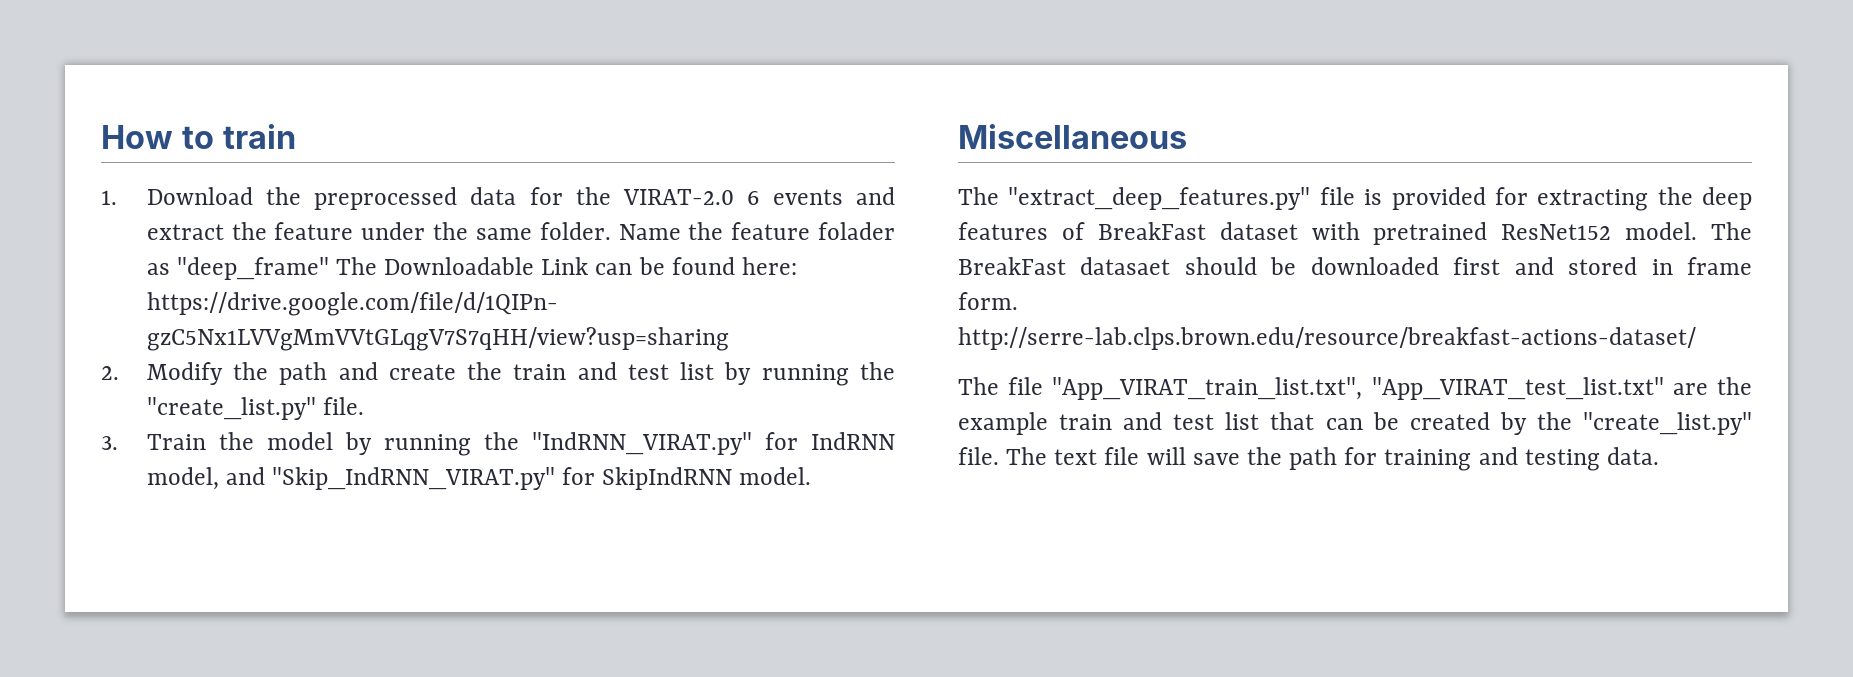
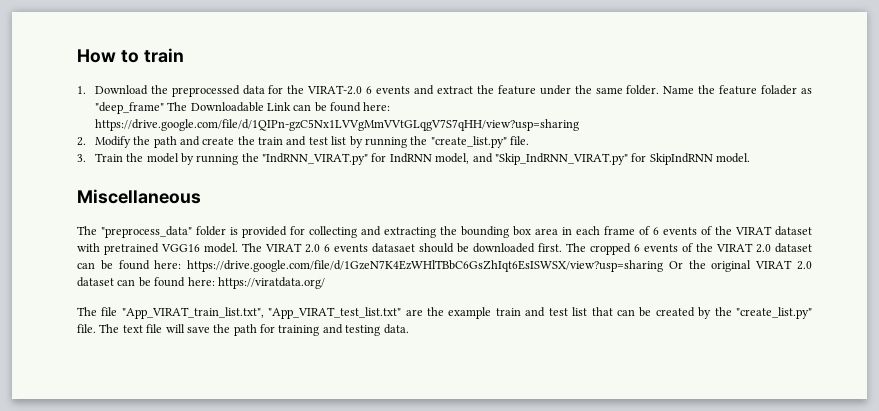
- The "extract_deep_features.py" file is provided for extracting the deep features of BreakFast dataset with pretrained ResNet152 model.
+ The "preprocess_data" folder is provided for collecting and extracting the bounding box area in each frame of 6 events of the VIRAT dataset with pretrained VGG16 model.
- The BreakFast datasaet should be downloaded first and stored in frame form. http://serre-lab.clps.brown.edu/resource/breakfast-actions-dataset/
+ The VIRAT 2.0 6 events datasaet should be downloaded first. The cropped 6 events of the VIRAT 2.0 dataset can be found here: https://drive.google.com/file/d/1GzeN7K4EzWHlTBbC6GsZhIqt6EsISWSX/view?usp=sharing Or the original VIRAT 2.0 dataset can be found here: https://viratdata.org/

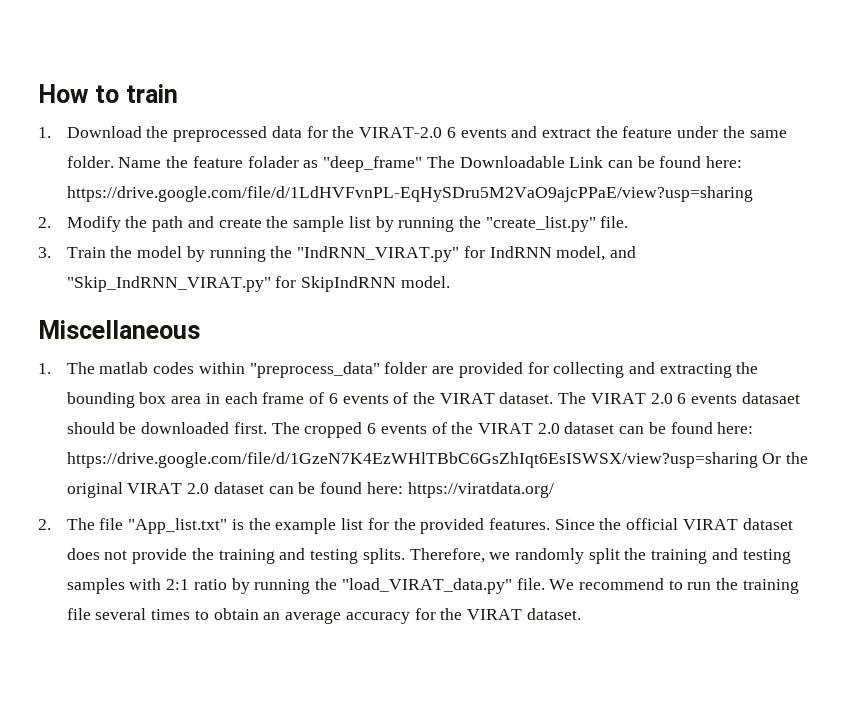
- Name the feature folader as "deep_frame" The Downloadable Link can be found here: https://drive.google.com/file/d/1QIPn-gzC5Nx1LVVgMmVVtGLqgV7S7qHH/view?usp=sharing
+ Name the feature folader as "deep_frame" The Downloadable Link can be found here: https://drive.google.com/file/d/1LdHVFvnPL-EqHySDru5M2VaO9ajcPPaE/view?usp=sharing
- 2. Modify the path and create the train and test list by running the "create_list.py" file.
+ 2. Modify the path and create the sample list by running the "create_list.py" file.
- The "preprocess_data" folder is provided for collecting and extracting the bounding box area in each frame of 6 events of the VIRAT dataset with pretrained VGG16 model.
+ 1. The matlab codes within "preprocess_data" folder are provided for collecting and extracting the bounding box area in each frame of 6 events of the VIRAT dataset.
- The file "App_VIRAT_train_list.txt", "App_VIRAT_test_list.txt" are the example train and test list that can be created by the "create_list.py" file. The text file will save the path for training and testing data.
+ 2. The file "App_list.txt" is the example list for the provided features. Since the official VIRAT dataset does not provide the training and testing splits. Therefore, we randomly split the training and testing samples with 2:1 ratio by running the "load_VIRAT_data.py" file. We recommend to run the training file several times to obtain an average accuracy for the VIRAT dataset.

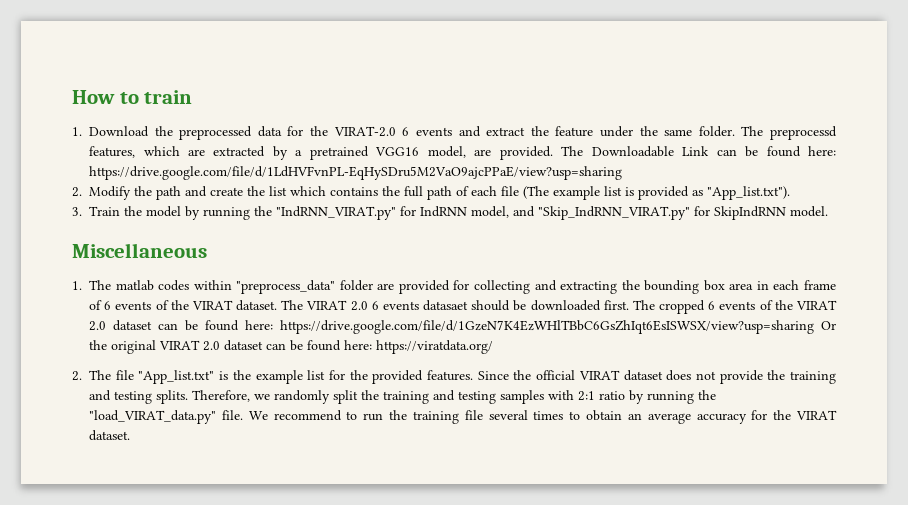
- Name the feature folader as "deep_frame" The Downloadable Link can be found here: https://drive.google.com/file/d/1LdHVFvnPL-EqHySDru5M2VaO9ajcPPaE/view?usp=sharing
+ The preprocessd features, which are extracted by a pretrained VGG16 model, are provided. The Downloadable Link can be found here: https://drive.google.com/file/d/1LdHVFvnPL-EqHySDru5M2VaO9ajcPPaE/view?usp=sharing
- 2. Modify the path and create the sample list by running the "create_list.py" file.
+ 2. Modify the path and create the list which contains the full path of each file (The example list is provided as "App_list.txt").

